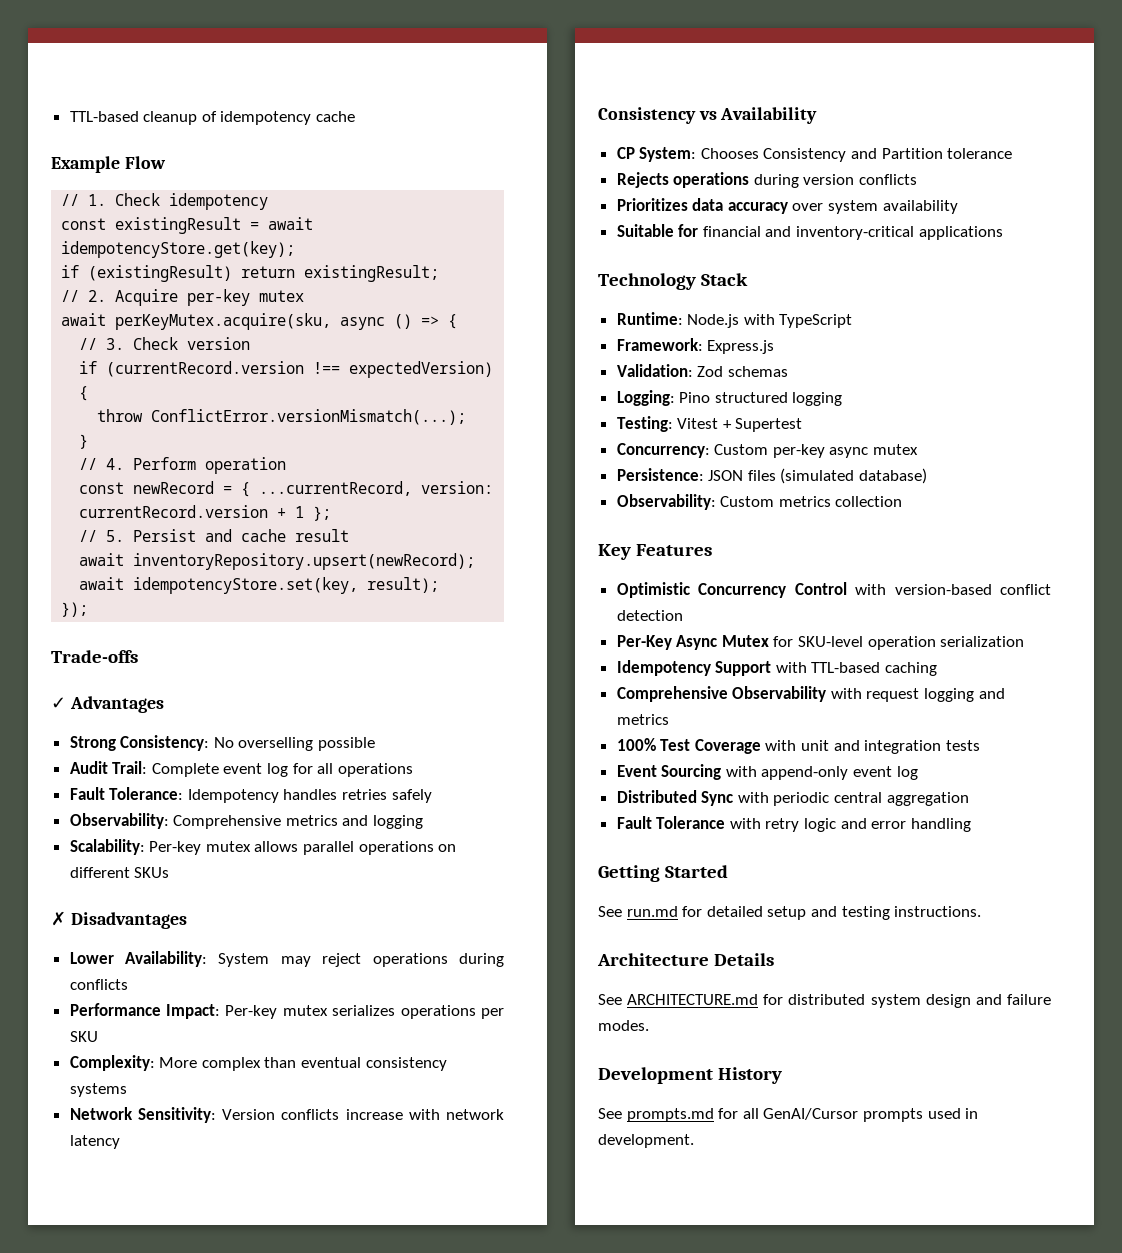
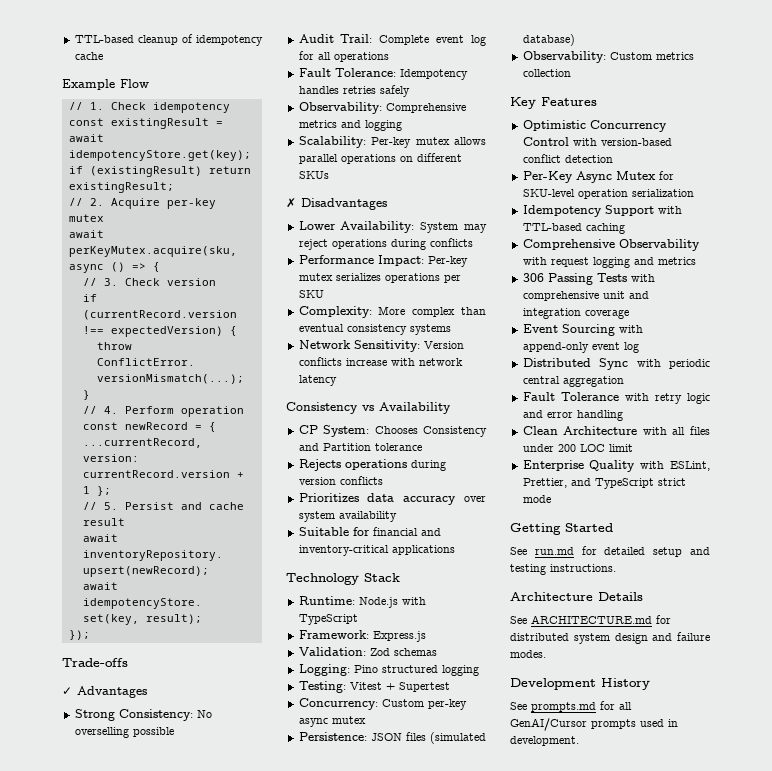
- 100% Test Coverage with unit and integration tests
+ 306 Passing Tests with comprehensive unit and integration coverage
+ Clean Architecture with all files under 200 LOC limit
+ Enterprise Quality with ESLint, Prettier, and TypeScript strict mode

